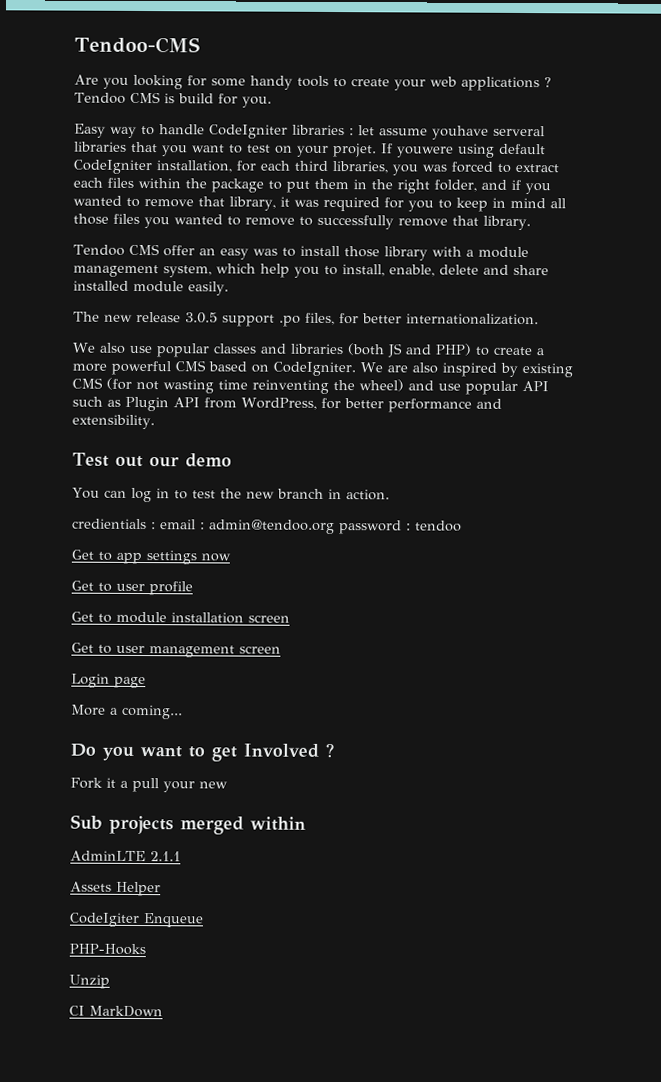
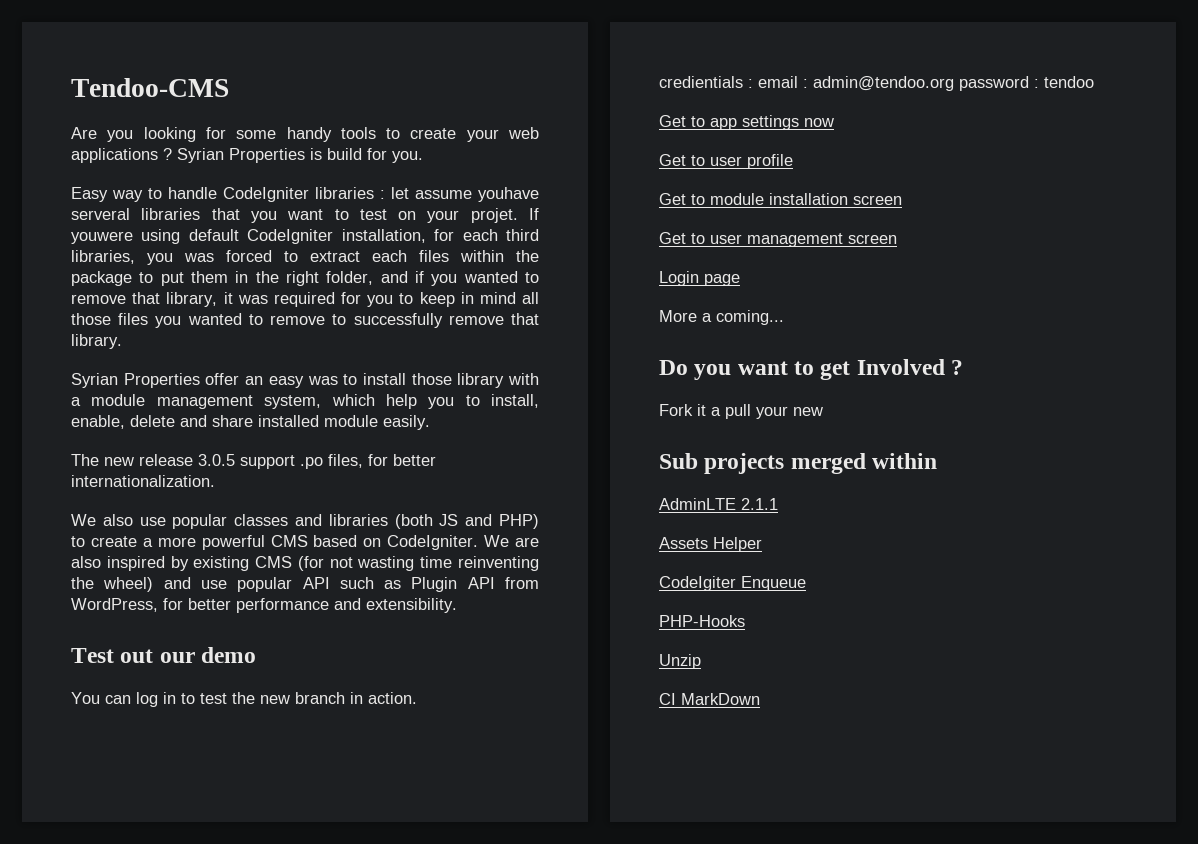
- Tendoo CMS is build for you.
+ Syrian Properties is build for you.
- Tendoo CMS offer an easy was to install those library with a module management system, which help you to install, enable, delete and share installed module easily.
+ Syrian Properties offer an easy was to install those library with a module management system, which help you to install, enable, delete and share installed module easily.

